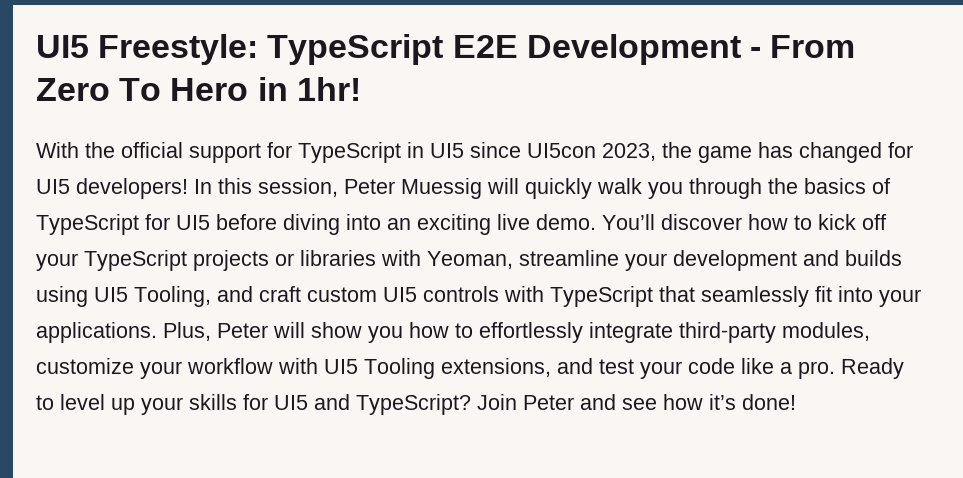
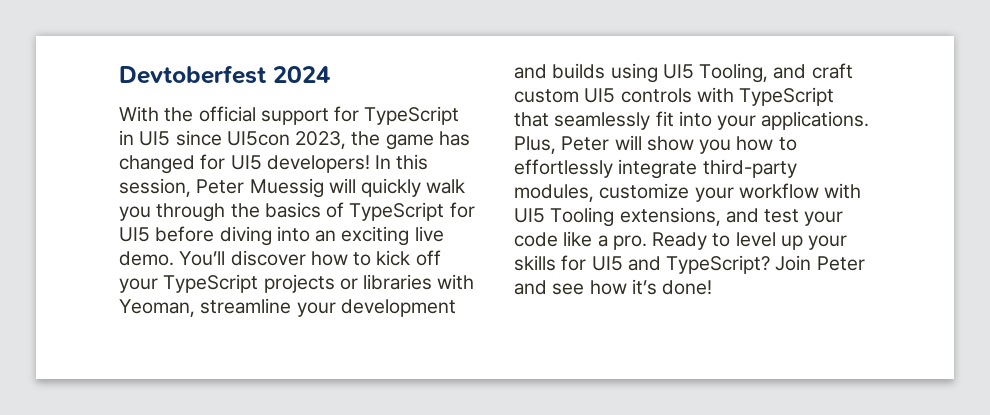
- UI5 Freestyle: TypeScript E2E Development - From Zero To Hero in 1hr!
+ Devtoberfest 2024

